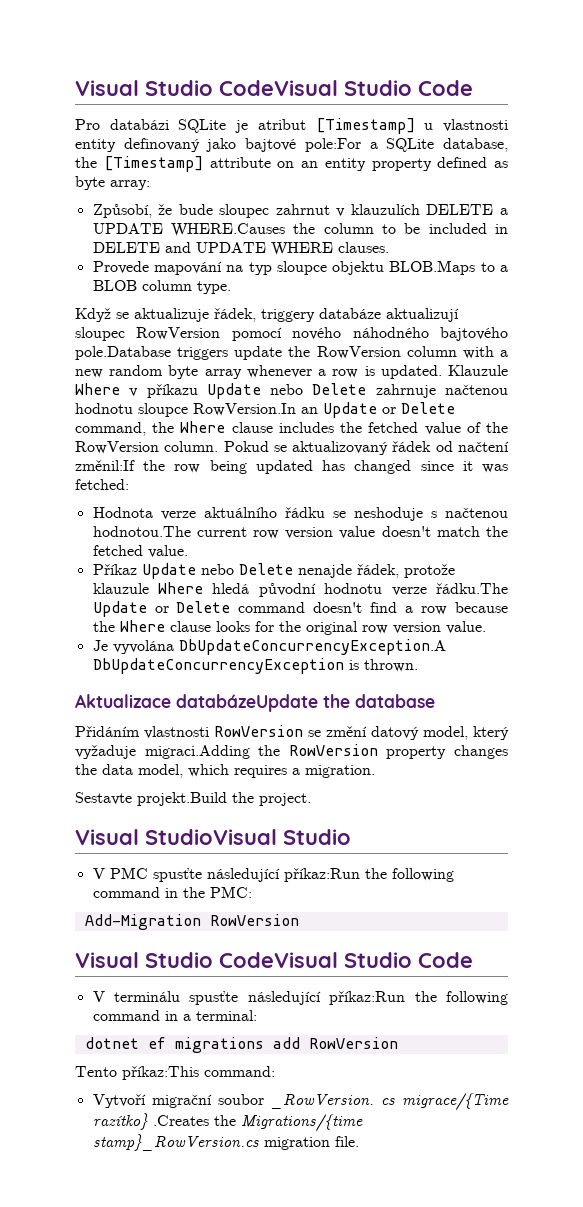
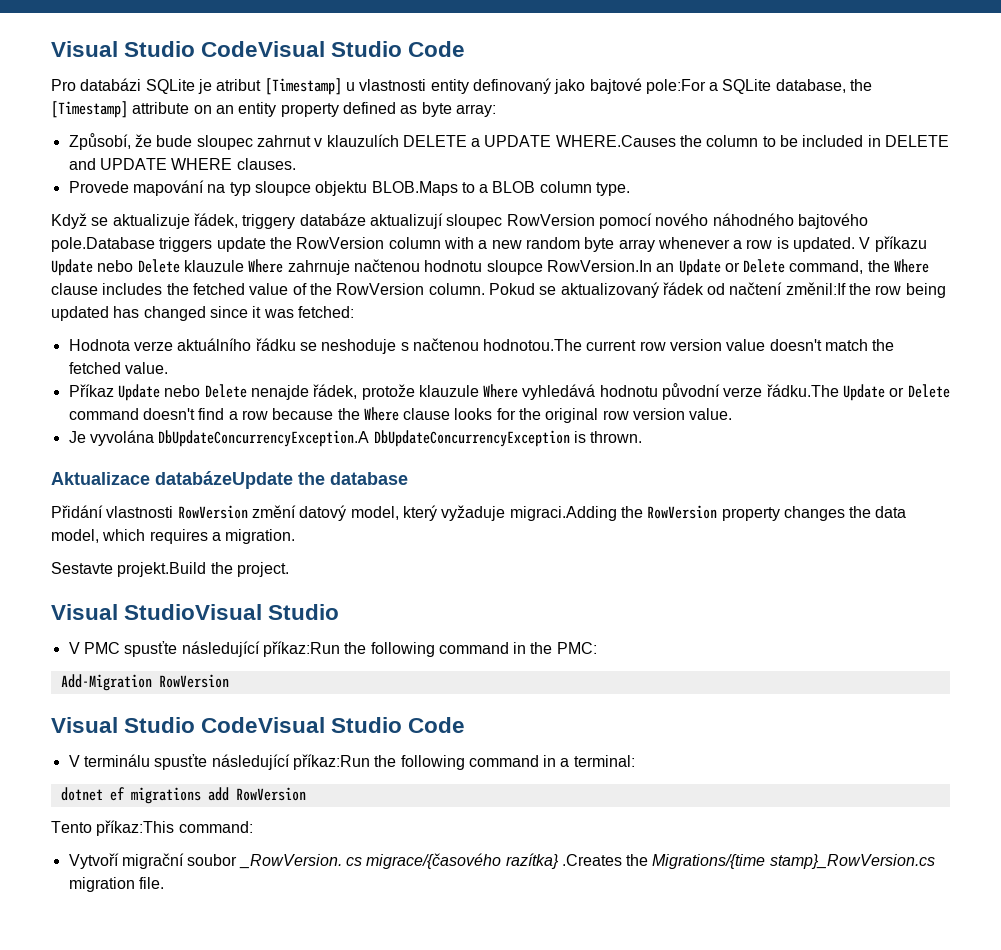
- Klauzule Where v příkazu Update nebo Delete zahrnuje načtenou hodnotu sloupce RowVersion.In an Update or Delete command, the Where clause includes the fetched value of the RowVersion column.
+ V příkazu Update nebo Delete klauzule Where zahrnuje načtenou hodnotu sloupce RowVersion.In an Update or Delete command, the Where clause includes the fetched value of the RowVersion column.
- Příkaz Update nebo Delete nenajde řádek, protože klauzule Where hledá původní hodnotu verze řádku.The Update or Delete command doesn't find a row because the Where clause looks for the original row version value.
+ Příkaz Update nebo Delete nenajde řádek, protože klauzule Where vyhledává hodnotu původní verze řádku.The Update or Delete command doesn't find a row because the Where clause looks for the original row version value.
- Přidáním vlastnosti RowVersion se změní datový model, který vyžaduje migraci.Adding the RowVersion property changes the data model, which requires a migration.
+ Přidání vlastnosti RowVersion změní datový model, který vyžaduje migraci.Adding the RowVersion property changes the data model, which requires a migration.
- Vytvoří migrační soubor _RowVersion. cs migrace/{Time razítko} .Creates the Migrations/{time stamp}_RowVersion.cs migration file.
+ Vytvoří migrační soubor _RowVersion. cs migrace/{časového razítka} .Creates the Migrations/{time stamp}_RowVersion.cs migration file.

